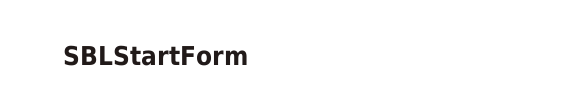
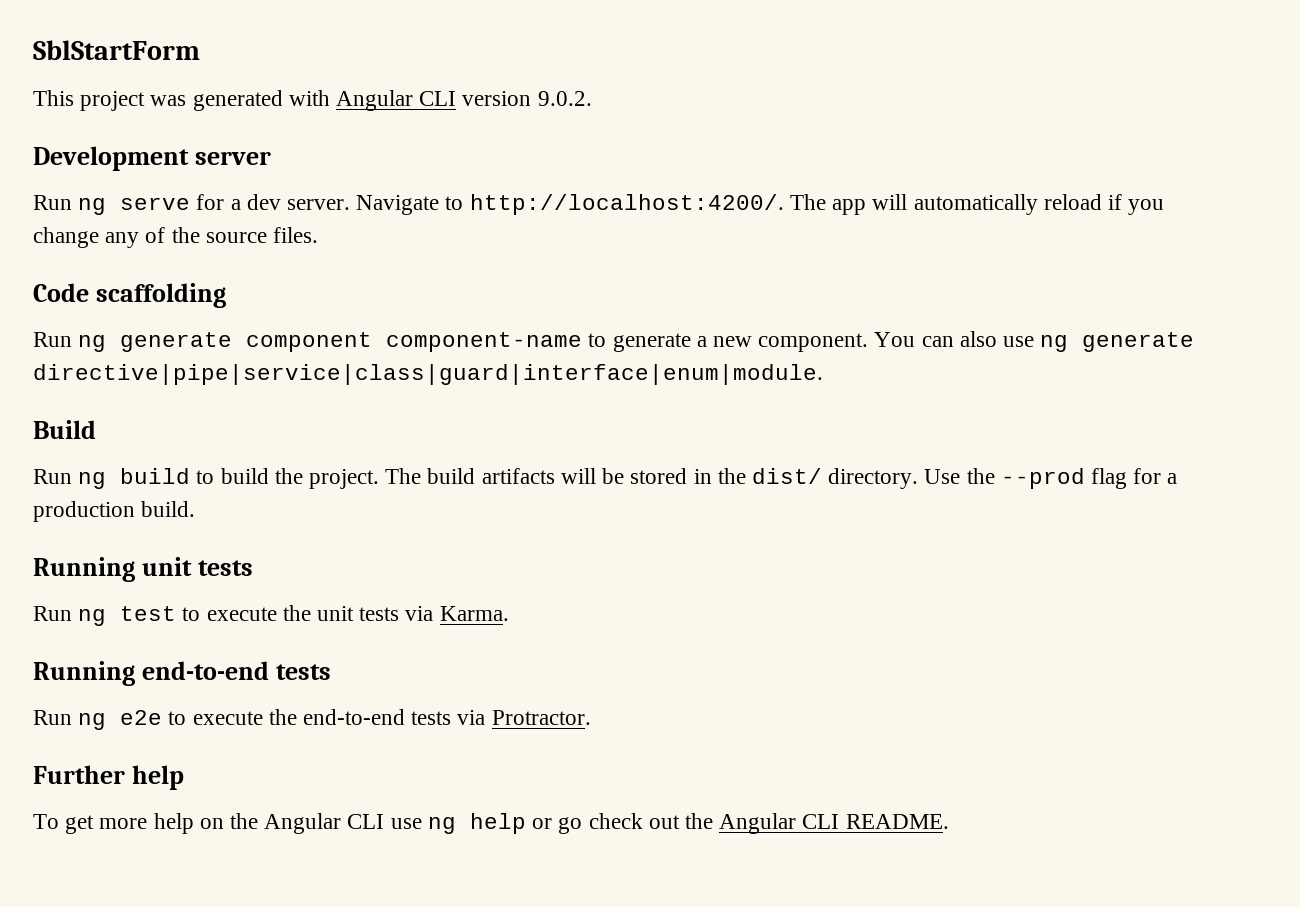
- SBLStartForm
+ SblStartForm
+ This project was generated with Angular CLI version 9.0.2.
+ Development server
+ Run ng serve for a dev server. Navigate to http://localhost:4200/. The app will automatically reload if you change any of the source files.
+ Code scaffolding
+ Run ng generate component component-name to generate a new component. You can also use ng generate directive|pipe|service|class|guard|interface|enum|module.
+ Build
+ Run ng build to build the project. The build artifacts will be stored in the dist/ directory. Use the --prod flag for a production build.
+ Running unit tests
+ Run ng test to execute the unit tests via Karma.
+ Running end-to-end tests
+ Run ng e2e to execute the end-to-end tests via Protractor.
+ Further help
+ To get more help on the Angular CLI use ng help or go check out the Angular CLI README.

